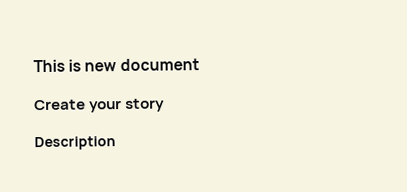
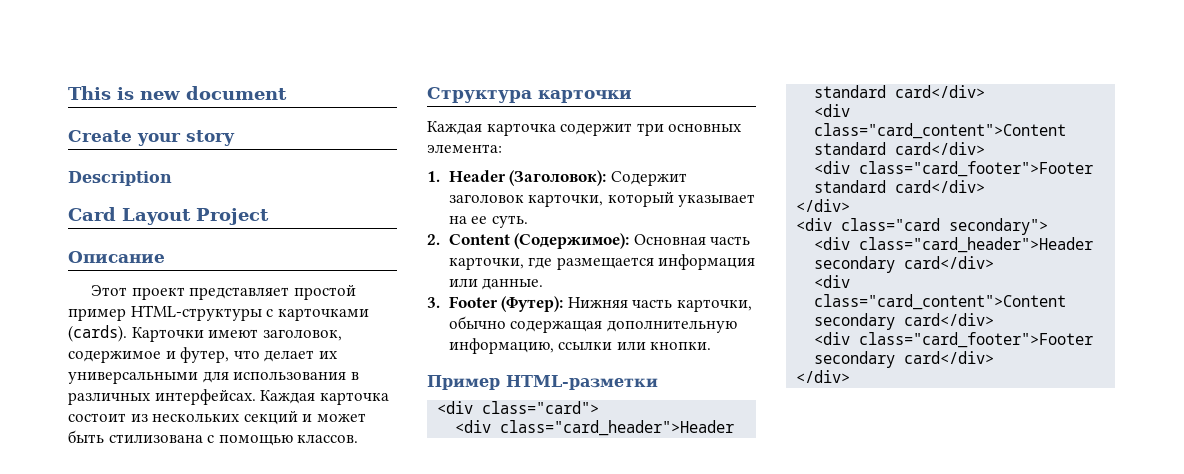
+ Card Layout Project
+ Описание
+ Этот проект представляет простой пример HTML-структуры с карточками (cards). Карточки имеют заголовок, содержимое и футер, что делает их универсальными для использования в различных интерфейсах. Каждая карточка состоит из нескольких секций и может быть стилизована с помощью классов.
+ Структура карточки
+ Каждая карточка содержит три основных элемента:
+ 1. Header (Заголовок): Содержит заголовок карточки, который указывает на ее суть.
+ 2. Content (Содержимое): Основная часть карточки, где размещается информация или данные.
+ 3. Footer (Футер): Нижняя часть карточки, обычно содержащая дополнительную информацию, ссылки или кнопки.
+ Пример HTML-разметки
+ <div class="card">
+ <div class="card_header">Header standard card</div>
+ <div class="card_content">Content standard card</div>
+ <div class="card_footer">Footer standard card</div>
+ </div>
+ <div class="card secondary">
+ <div class="card_header">Header secondary card</div>
+ <div class="card_content">Content secondary card</div>
+ <div class="card_footer">Footer secondary card</div>
+ </div>

